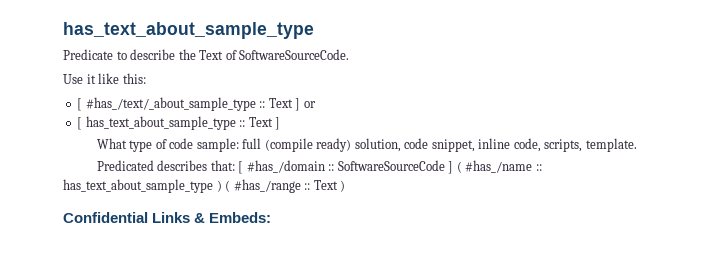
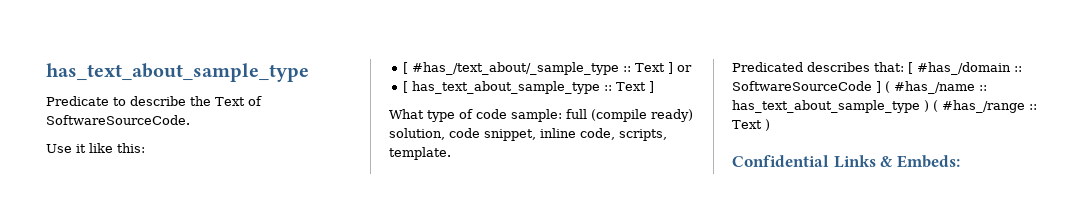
- [ #has_/text/_about_sample_type :: Text ] or
+ [ #has_/text_about/_sample_type :: Text ] or

